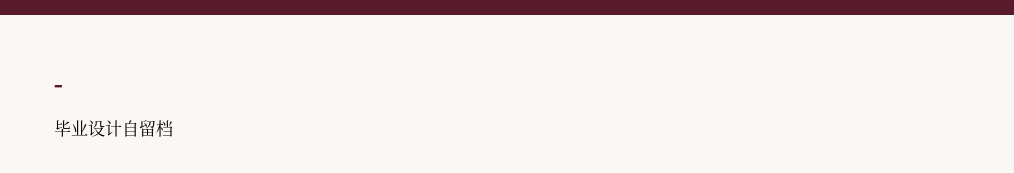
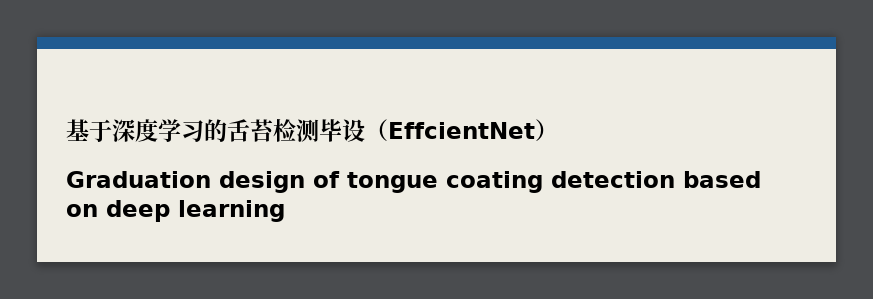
- -
- 毕业设计自留档
+ 基于深度学习的舌苔检测毕设（EffcientNet）
+ Graduation design of tongue coating detection based on deep learning

